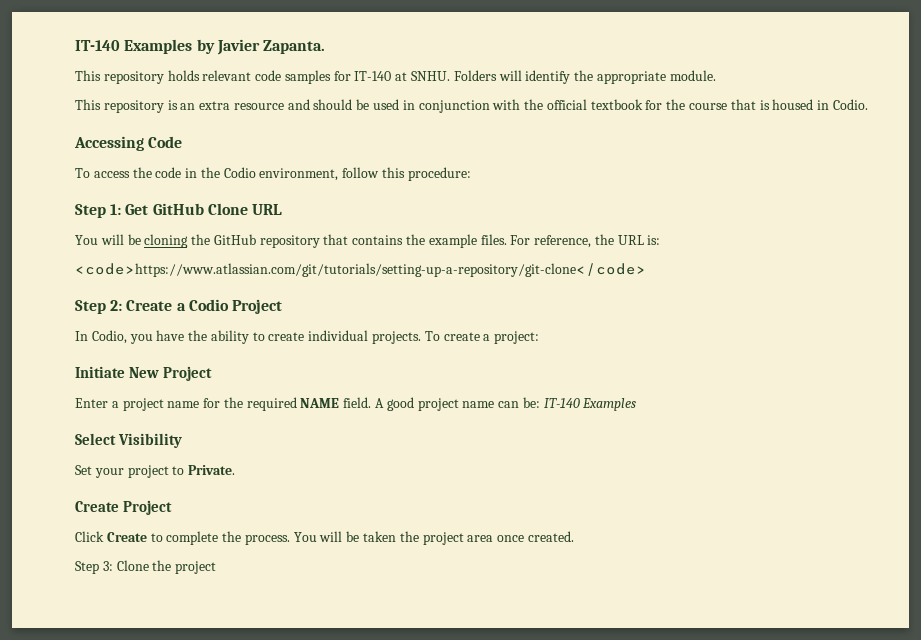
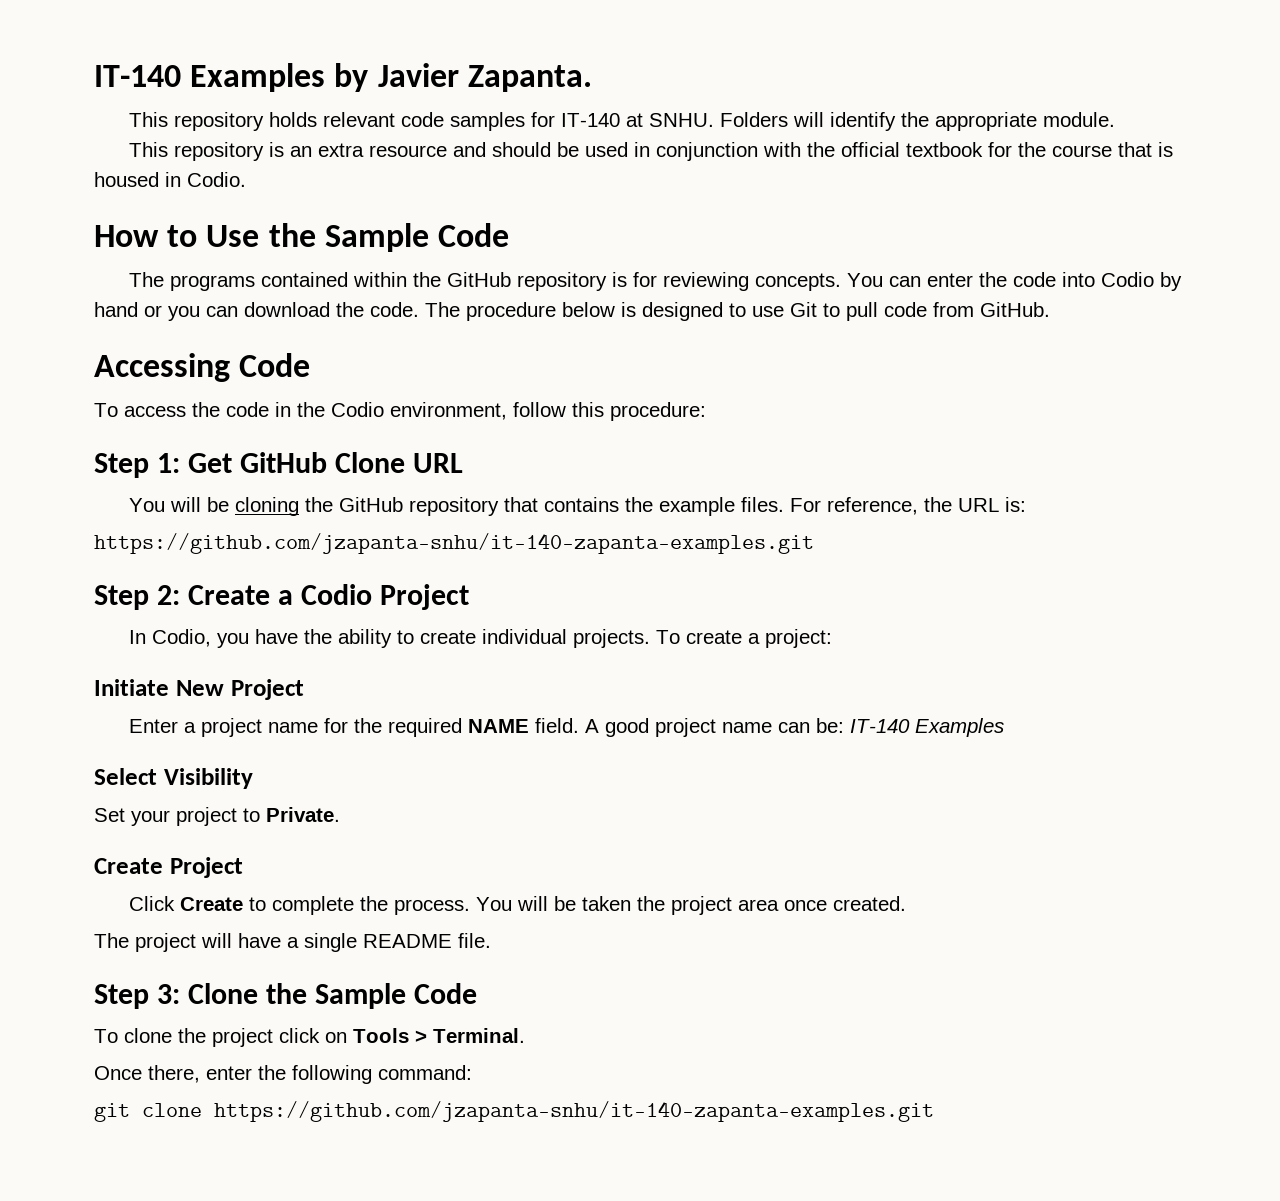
+ How to Use the Sample Code
+ The programs contained within the GitHub repository is for reviewing concepts. You can enter the code into Codio by hand or you can download the code. The procedure below is designed to use Git to pull code from GitHub.
  For reference, the URL is:
- <code>https://www.atlassian.com/git/tutorials/setting-up-a-repository/git-clone</code>
+ https://github.com/jzapanta-snhu/it-140-zapanta-examples.git
- Step 3: Clone the project
+ The project will have a single README file.
+ Step 3: Clone the Sample Code
+ To clone the project click on Tools > Terminal.
+ Once there, enter the following command:
+ git clone https://github.com/jzapanta-snhu/it-140-zapanta-examples.git

